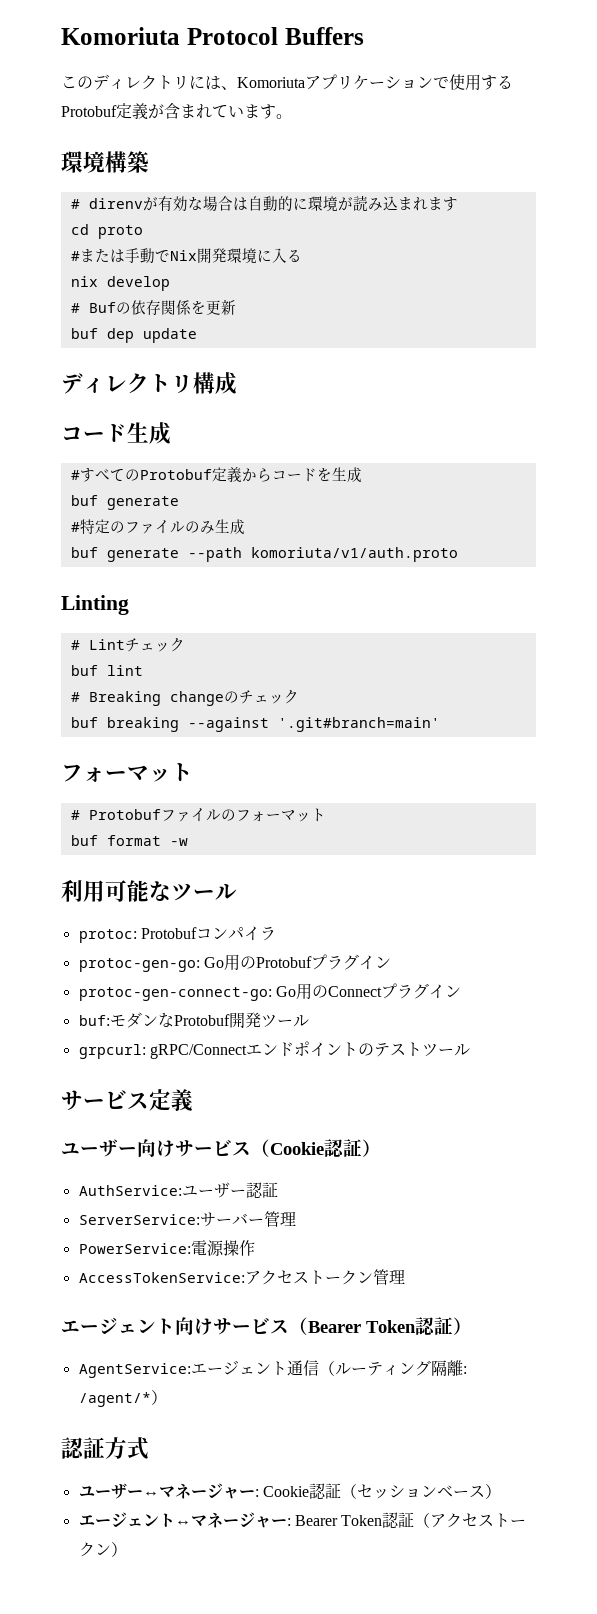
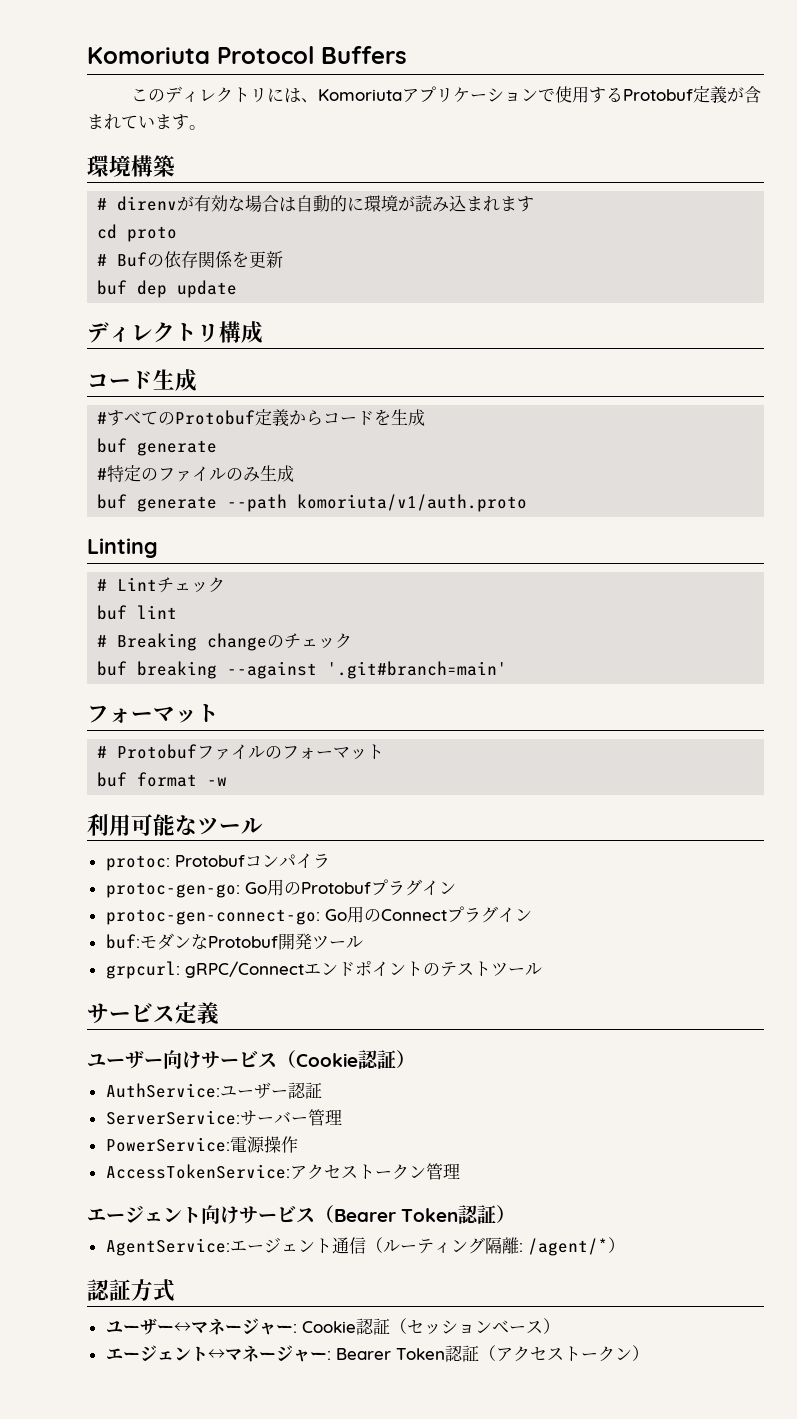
- #または手動でNix開発環境に入る
- nix develop

